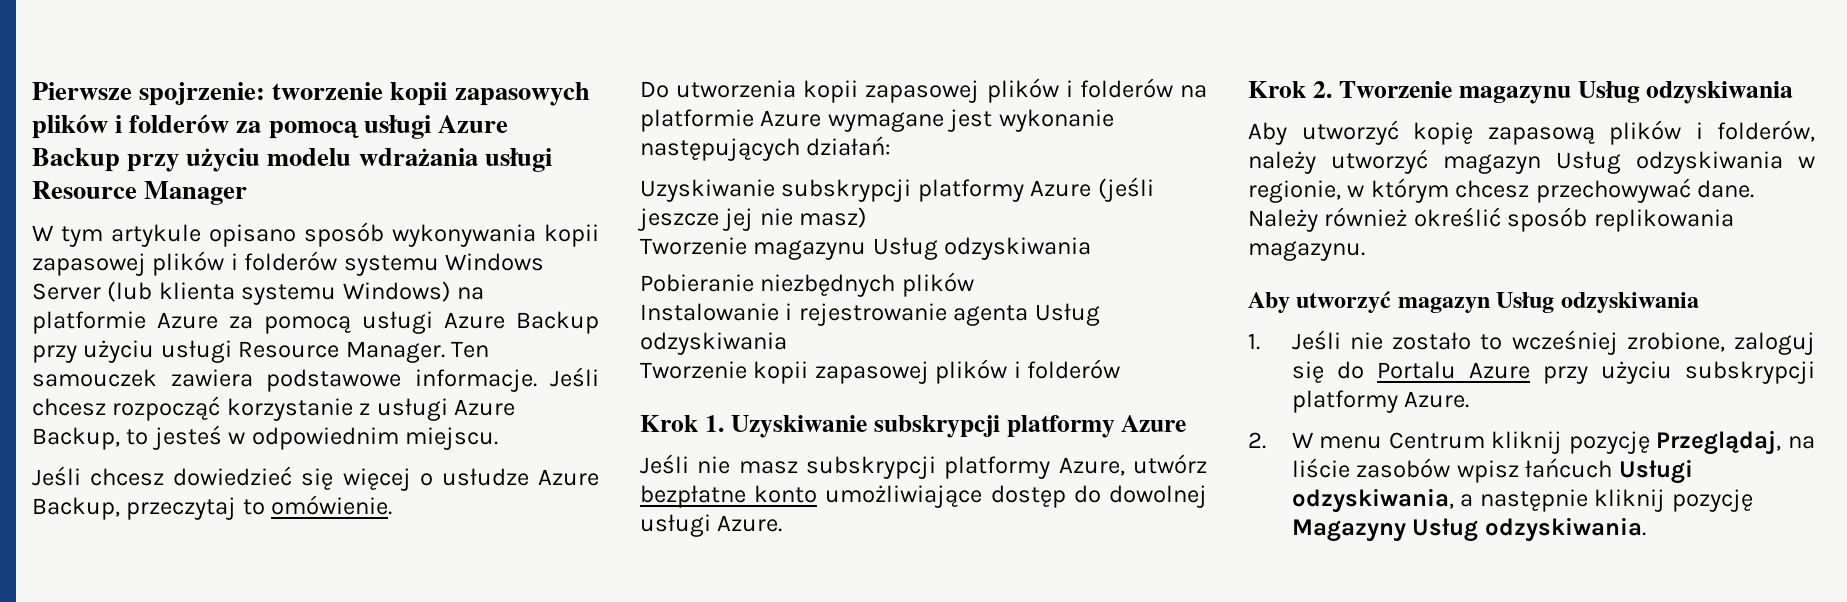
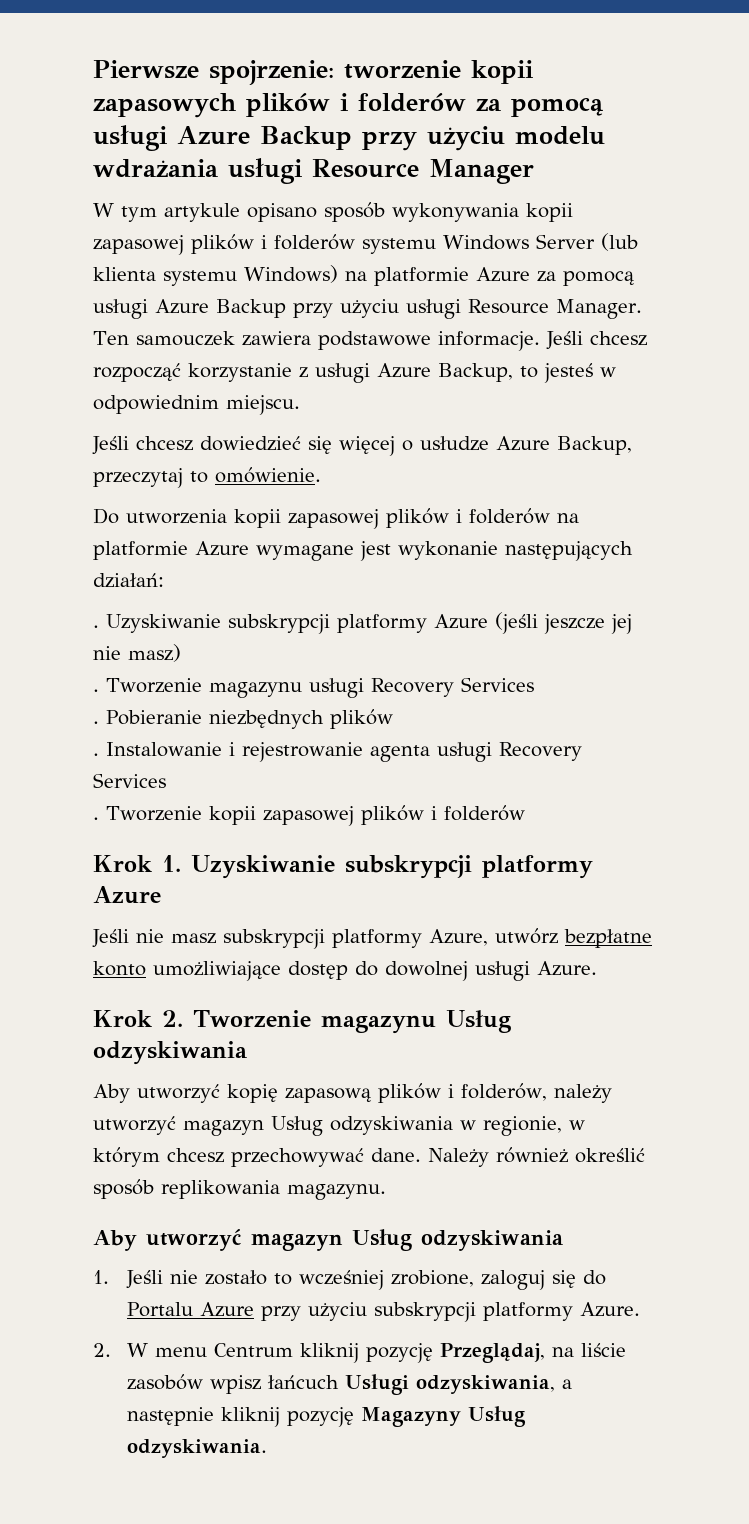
  Do utworzenia kopii zapasowej plików i folderów na platformie Azure wymagane jest wykonanie następujących działań:
- Uzyskiwanie subskrypcji platformy Azure (jeśli jeszcze jej nie masz)
- Tworzenie magazynu Usług odzyskiwania
- Pobieranie niezbędnych plików
- Instalowanie i rejestrowanie agenta Usług odzyskiwania
- Tworzenie kopii zapasowej plików i folderów
+ . Uzyskiwanie subskrypcji platformy Azure (jeśli jeszcze jej nie masz)
+ . Tworzenie magazynu usługi Recovery Services
+ . Pobieranie niezbędnych plików
+ . Instalowanie i rejestrowanie agenta usługi Recovery Services
+ . Tworzenie kopii zapasowej plików i folderów

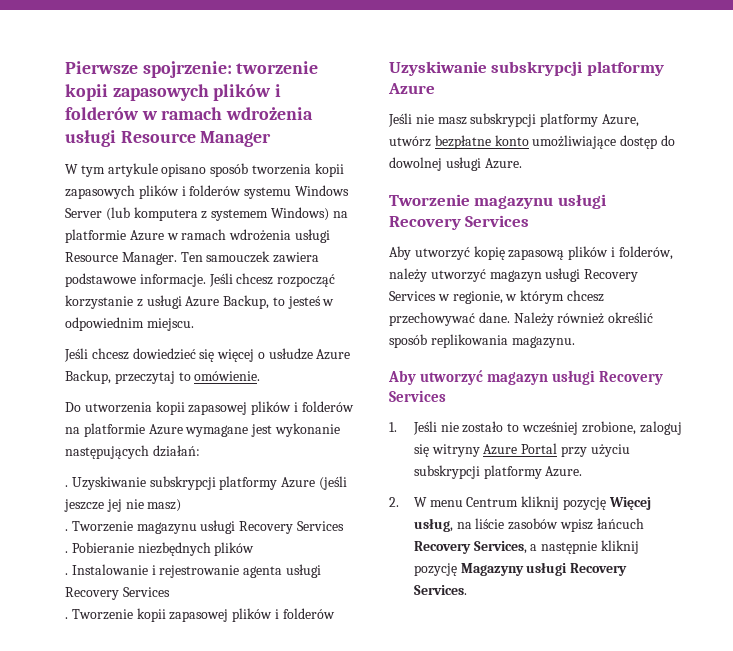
- Pierwsze spojrzenie: tworzenie kopii zapasowych plików i folderów za pomocą usługi Azure Backup przy użyciu modelu wdrażania usługi Resource Manager
+ Pierwsze spojrzenie: tworzenie kopii zapasowych plików i folderów w ramach wdrożenia usługi Resource Manager
- W tym artykule opisano sposób wykonywania kopii zapasowej plików i folderów systemu Windows Server (lub klienta systemu Windows) na platformie Azure za pomocą usługi Azure Backup przy użyciu usługi Resource Manager.
+ W tym artykule opisano sposób tworzenia kopii zapasowych plików i folderów systemu Windows Server (lub komputera z systemem Windows) na platformie Azure w ramach wdrożenia usługi Resource Manager.
  Tworzenie kopii zapasowej plików i folderów
- Krok 1. Uzyskiwanie subskrypcji platformy Azure
+ Uzyskiwanie subskrypcji platformy Azure
  Jeśli nie masz subskrypcji platformy Azure, utwórz bezpłatne konto umożliwiające dostęp do dowolnej usługi Azure.
- Krok 2. Tworzenie magazynu Usług odzyskiwania
+ Tworzenie magazynu usługi Recovery Services
- Aby utworzyć kopię zapasową plików i folderów, należy utworzyć magazyn Usług odzyskiwania w regionie, w którym chcesz przechowywać dane.
+ Aby utworzyć kopię zapasową plików i folderów, należy utworzyć magazyn usługi Recovery Services w regionie, w którym chcesz przechowywać dane.
- Aby utworzyć magazyn Usług odzyskiwania
+ Aby utworzyć magazyn usługi Recovery Services
- 1. Jeśli nie zostało to wcześniej zrobione, zaloguj się do Portalu Azure przy użyciu subskrypcji platformy Azure.
+ 1. Jeśli nie zostało to wcześniej zrobione, zaloguj się witryny Azure Portal przy użyciu subskrypcji platformy Azure.
- 2. W menu Centrum kliknij pozycję Przeglądaj, na liście zasobów wpisz łańcuch Usługi odzyskiwania, a następnie kliknij pozycję Magazyny Usług odzyskiwania.
+ 2. W menu Centrum kliknij pozycję Więcej usług, na liście zasobów wpisz łańcuch Recovery Services, a następnie kliknij pozycję Magazyny usługi Recovery Services.

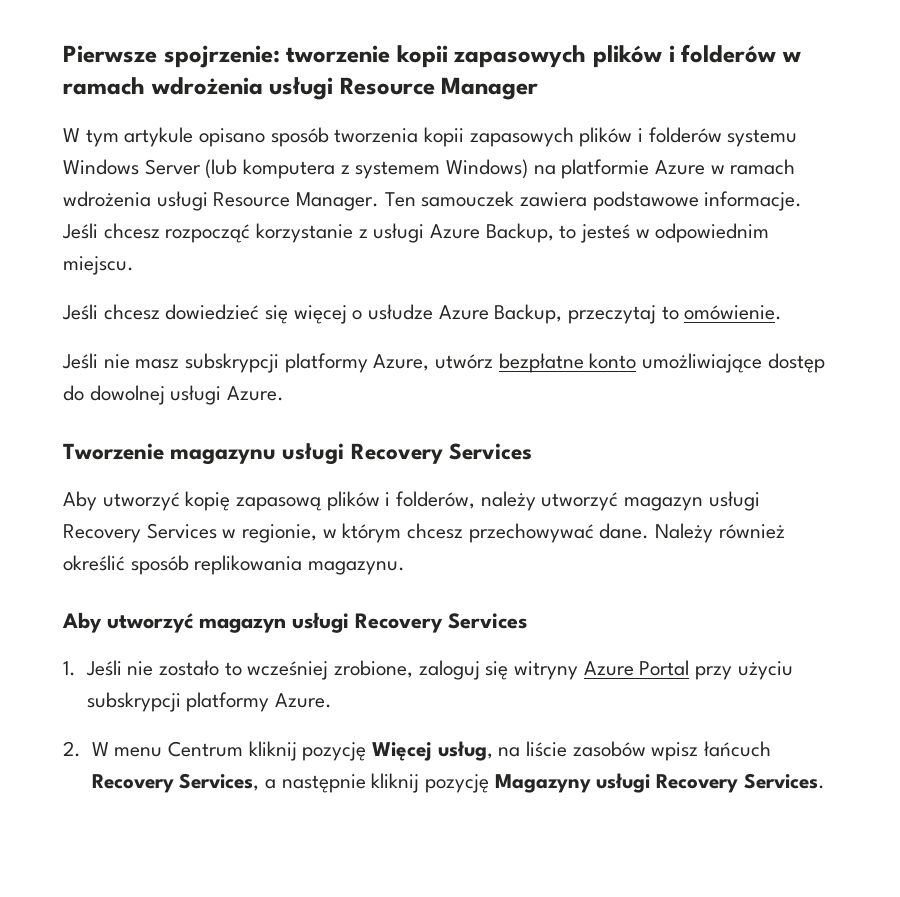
- Do utworzenia kopii zapasowej plików i folderów na platformie Azure wymagane jest wykonanie następujących działań:
- . Uzyskiwanie subskrypcji platformy Azure (jeśli jeszcze jej nie masz)
- . Tworzenie magazynu usługi Recovery Services
- . Pobieranie niezbędnych plików
- . Instalowanie i rejestrowanie agenta usługi Recovery Services
- . Tworzenie kopii zapasowej plików i folderów
- Uzyskiwanie subskrypcji platformy Azure

